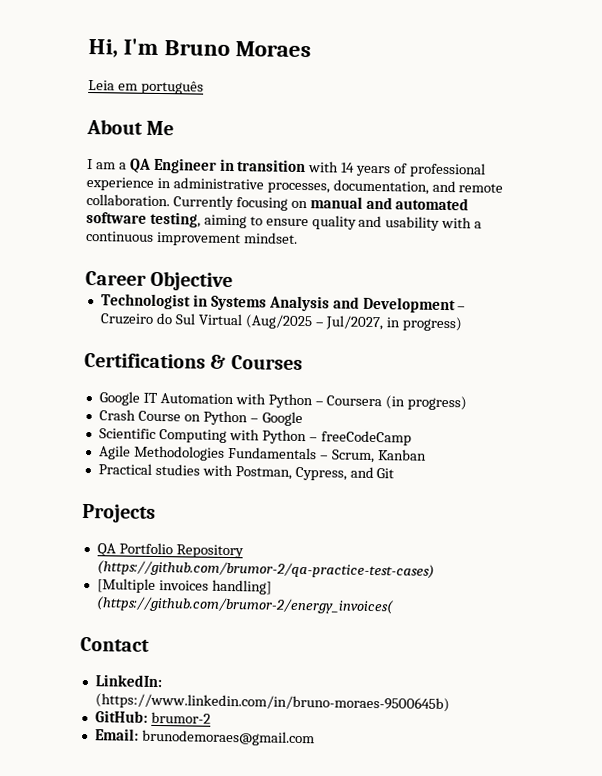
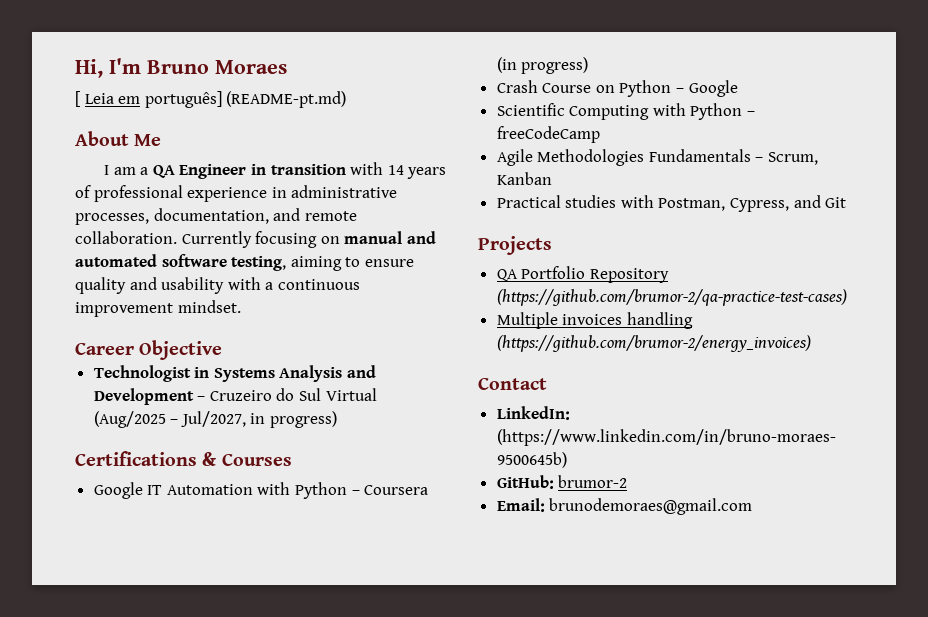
- Leia em português
+ [ Leia em português] (README-pt.md)
- [Multiple invoices handling] (https://github.com/brumor-2/energy_invoices(
+ Multiple invoices handling (https://github.com/brumor-2/energy_invoices)

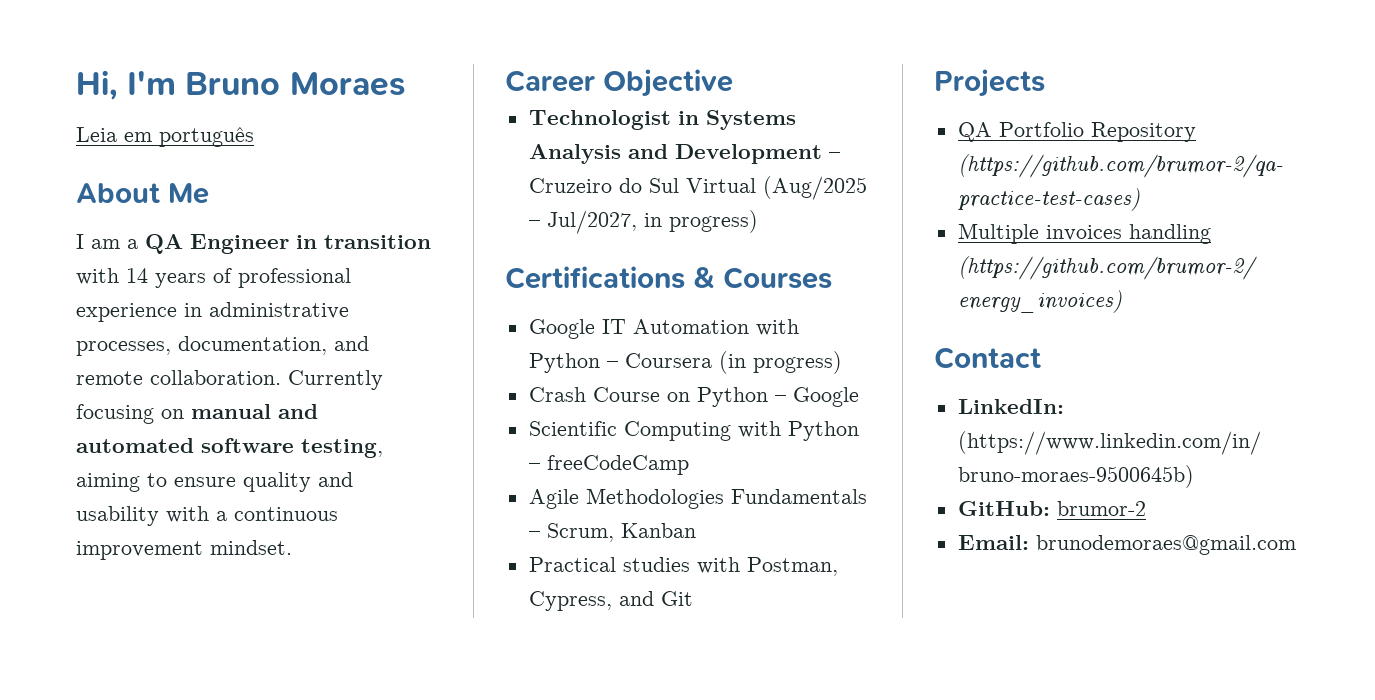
- [ Leia em português] (README-pt.md)
+ Leia em português

